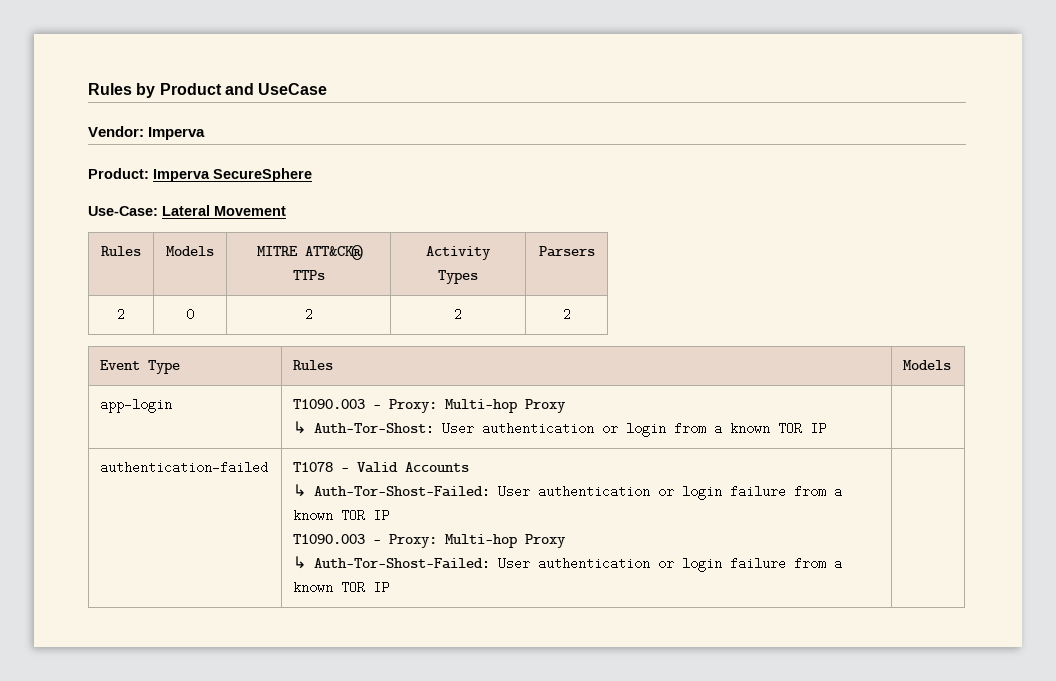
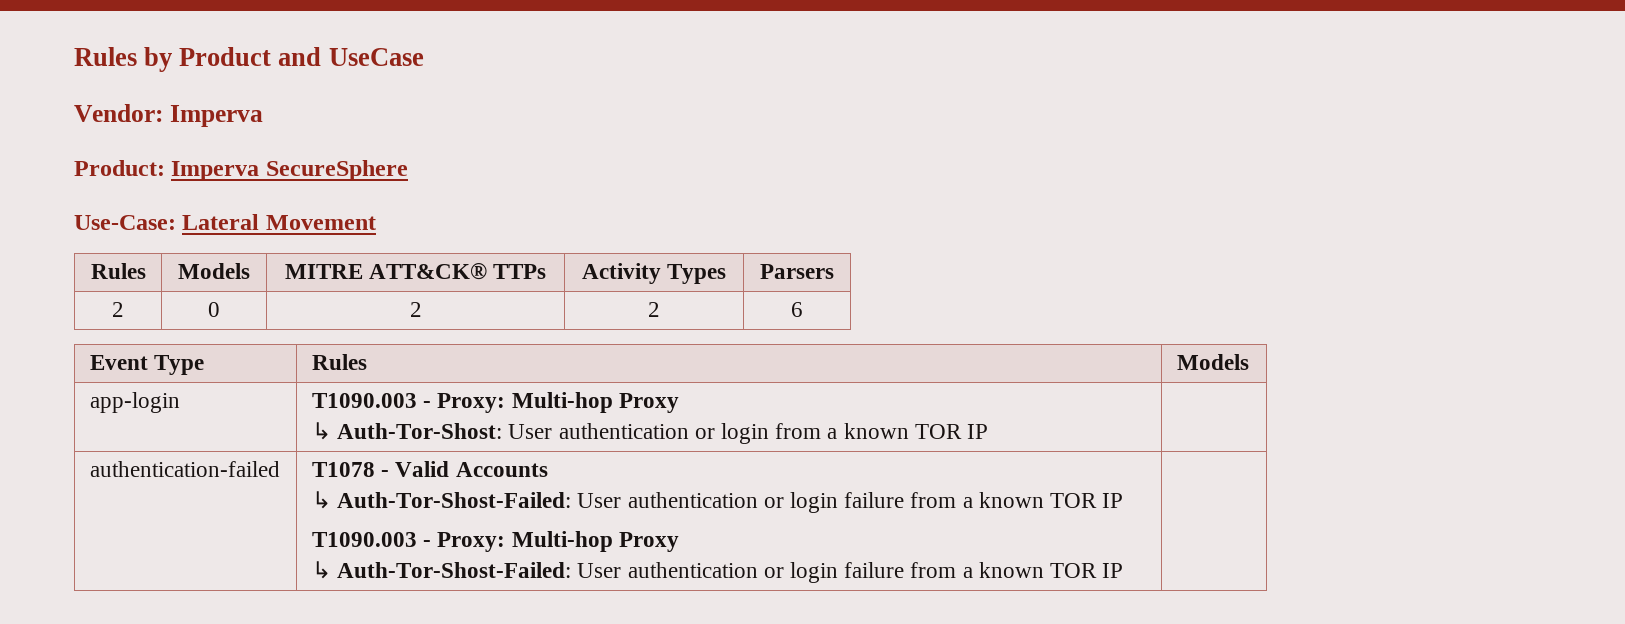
- 2 | 0 | 2 | 2 | 2
+ 2 | 0 | 2 | 2 | 6

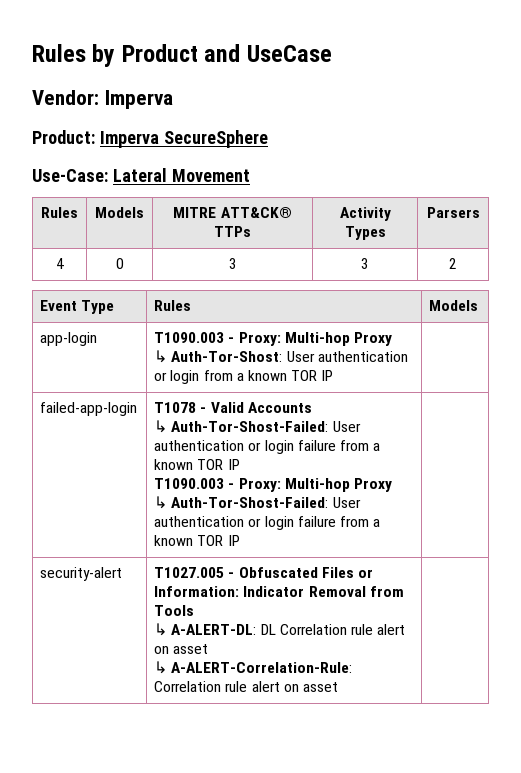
- 2 | 0 | 2 | 2 | 6
+ 4 | 0 | 3 | 3 | 2
- authentication-failed | T1078 - Valid Accounts
+ failed-app-login | T1078 - Valid Accounts
+ security-alert | T1027.005 - Obfuscated Files or Information: Indicator Removal from Tools
+ ↳ A-ALERT-DL: DL Correlation rule alert on asset
+ ↳ A-ALERT-Correlation-Rule: Correlation rule alert on asset |

